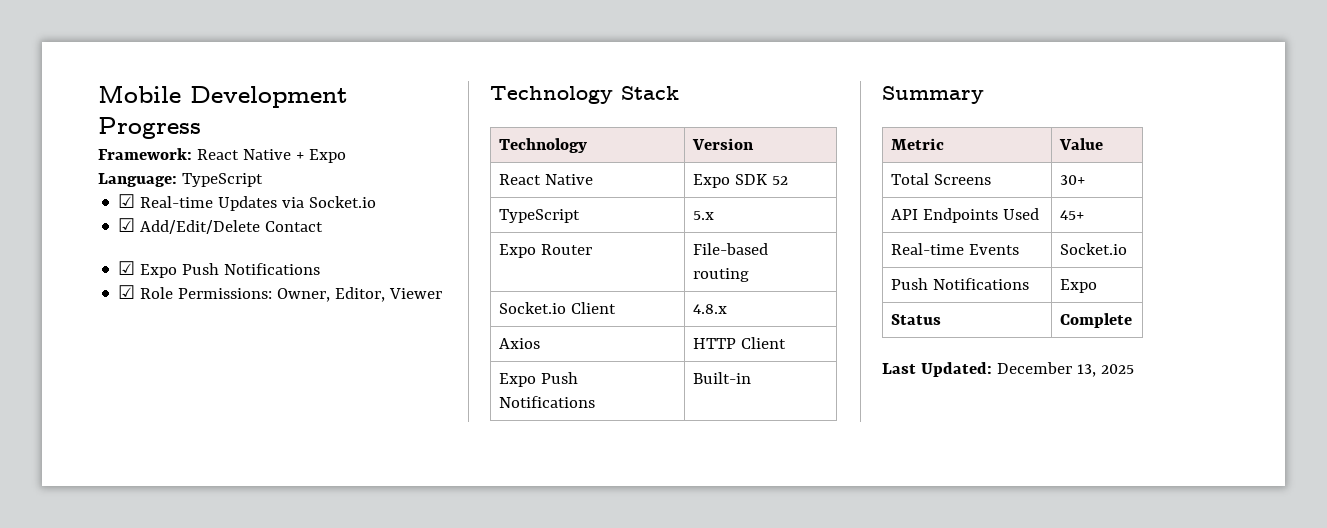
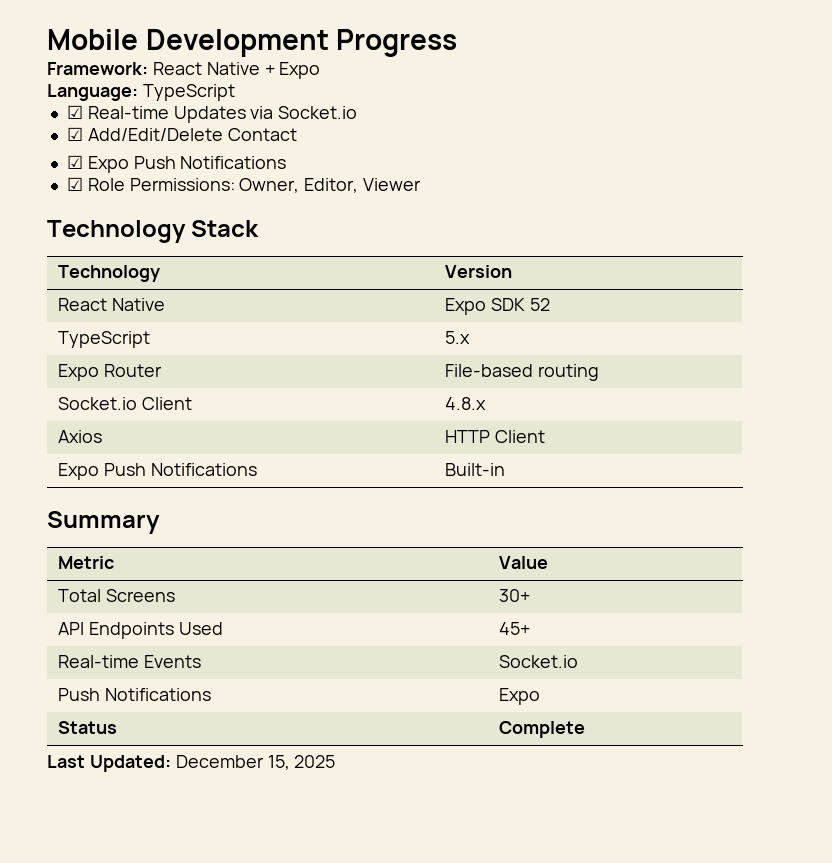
- Last Updated: December 13, 2025
+ Last Updated: December 15, 2025

